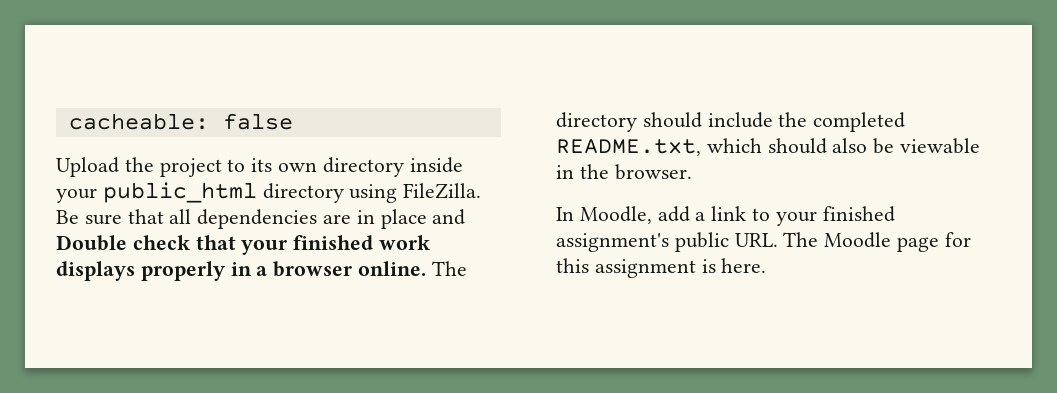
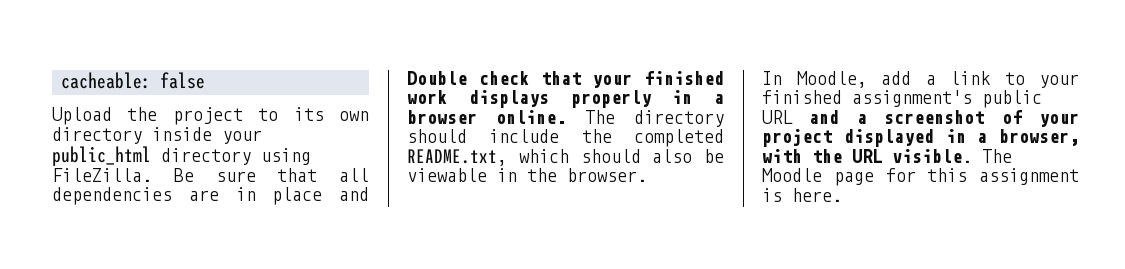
- In Moodle, add a link to your finished assignment's public URL. The Moodle page for this assignment is here.
+ In Moodle, add a link to your finished assignment's public URL and a screenshot of your project displayed in a browser, with the URL visible. The Moodle page for this assignment is here.

